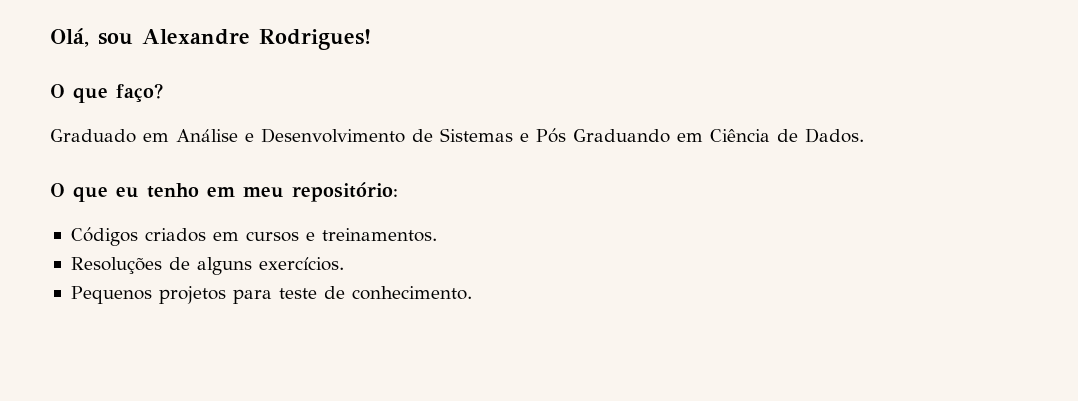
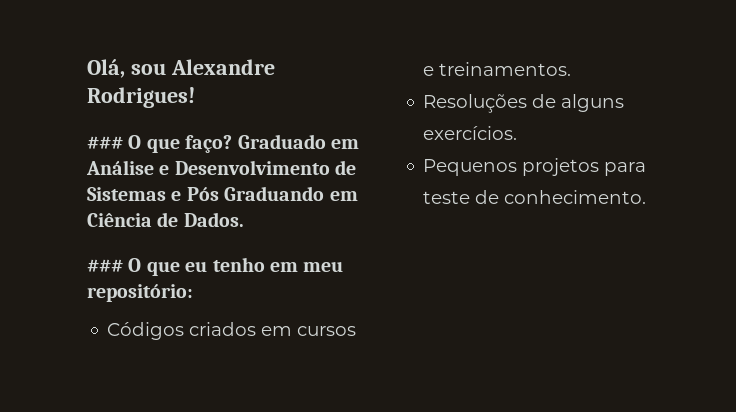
- O que faço?
- Graduado em Análise e Desenvolvimento de Sistemas e Pós Graduando em Ciência de Dados.
+ ### O que faço? Graduado em Análise e Desenvolvimento de Sistemas e Pós Graduando em Ciência de Dados.
- O que eu tenho em meu repositório:
+ ### O que eu tenho em meu repositório:

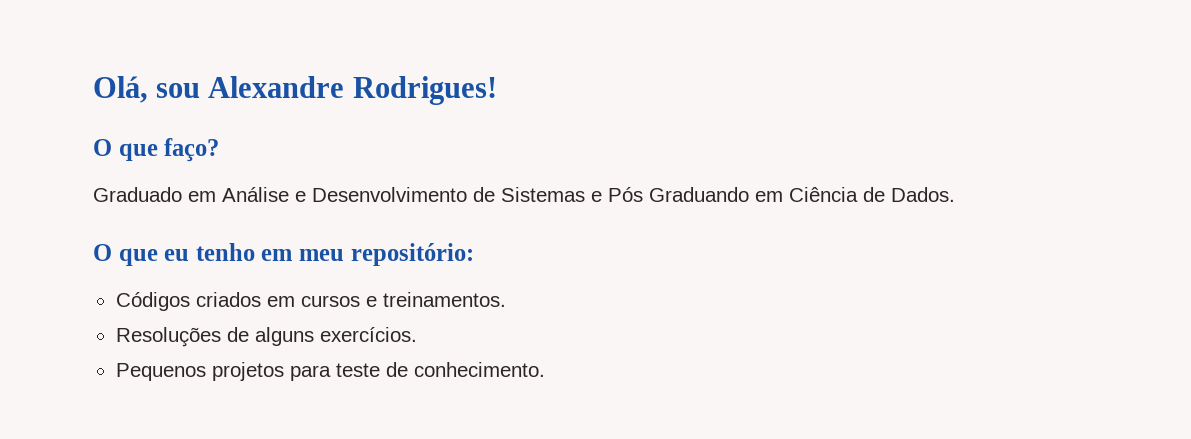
- ### O que faço? Graduado em Análise e Desenvolvimento de Sistemas e Pós Graduando em Ciência de Dados.
+ O que faço?
+ Graduado em Análise e Desenvolvimento de Sistemas e Pós Graduando em Ciência de Dados.
- ### O que eu tenho em meu repositório:
+ O que eu tenho em meu repositório:

